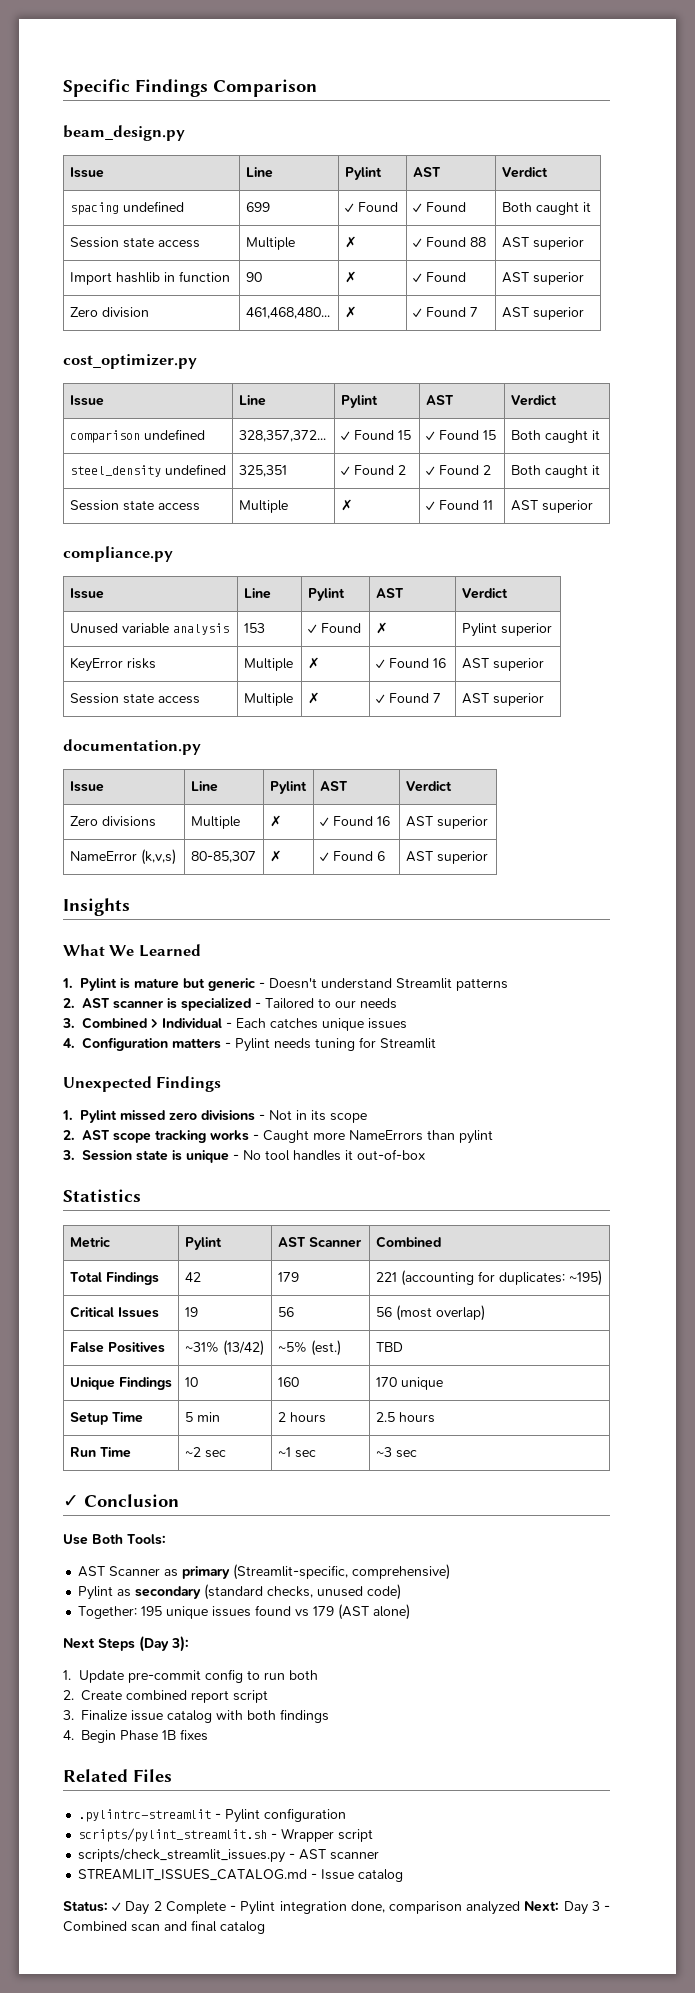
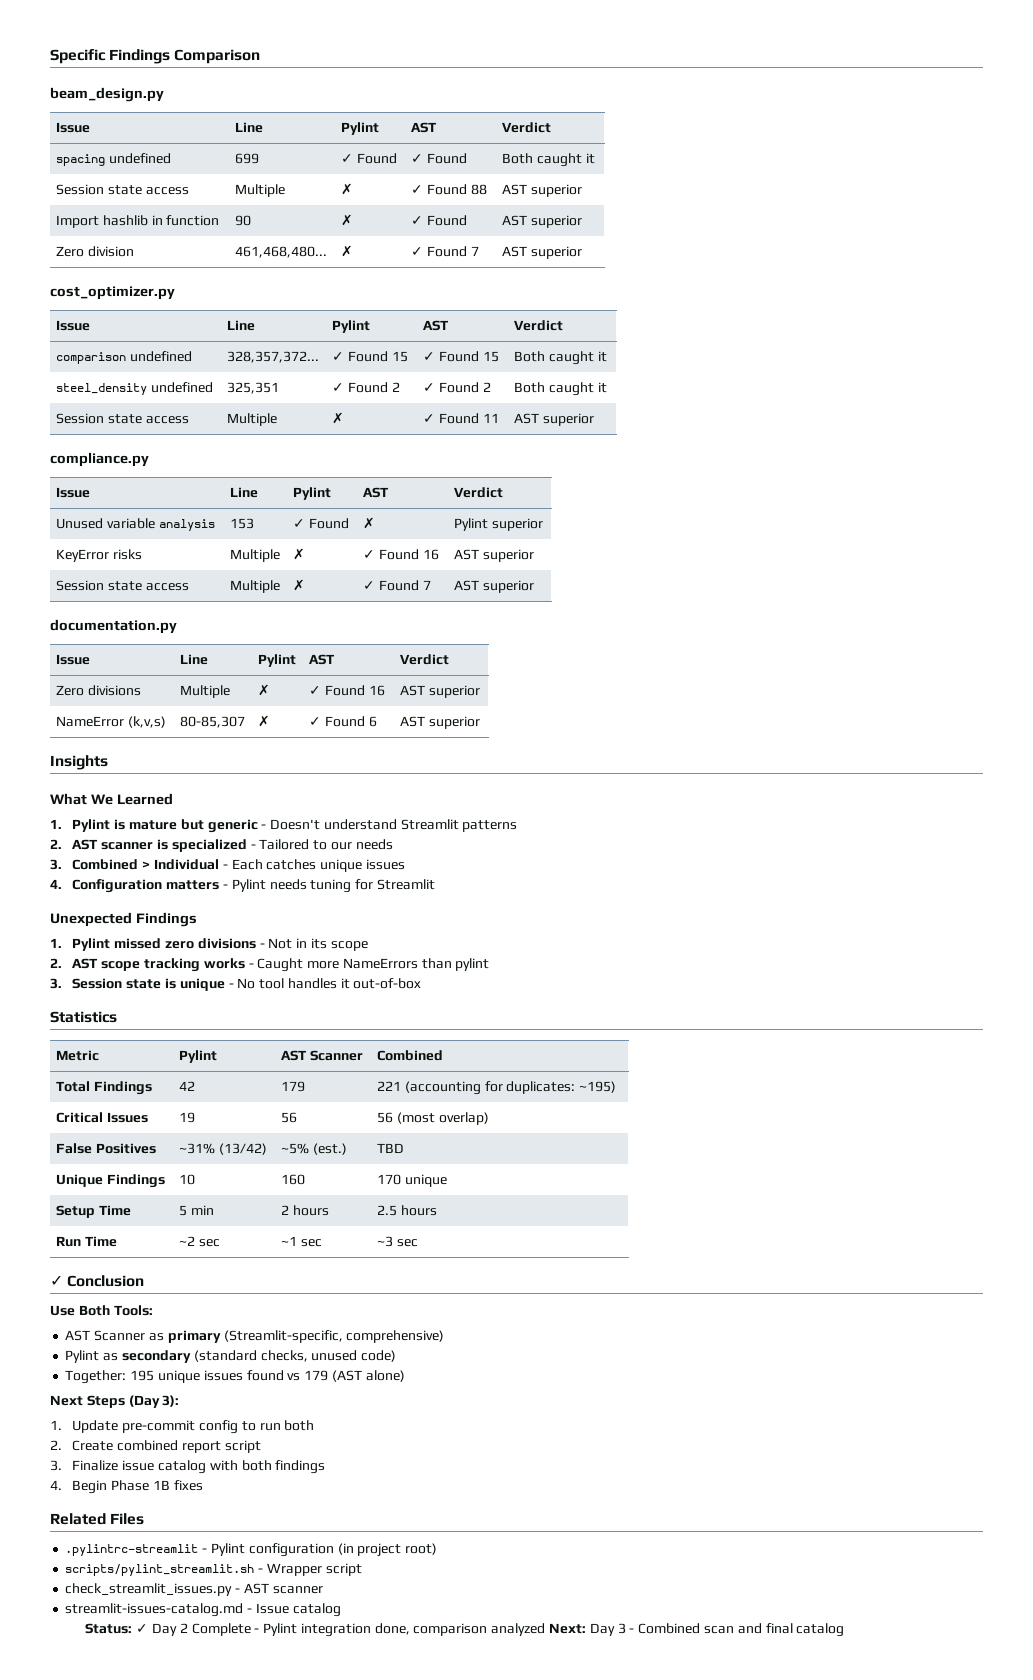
- .pylintrc-streamlit - Pylint configuration
+ .pylintrc-streamlit - Pylint configuration (in project root)
- scripts/check_streamlit_issues.py - AST scanner
+ check_streamlit_issues.py - AST scanner
- STREAMLIT_ISSUES_CATALOG.md - Issue catalog
+ streamlit-issues-catalog.md - Issue catalog

